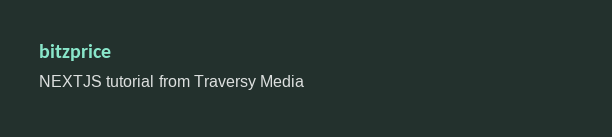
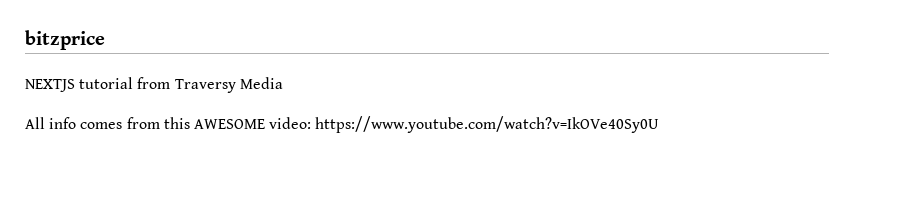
+ All info comes from this AWESOME video: https://www.youtube.com/watch?v=IkOVe40Sy0U

